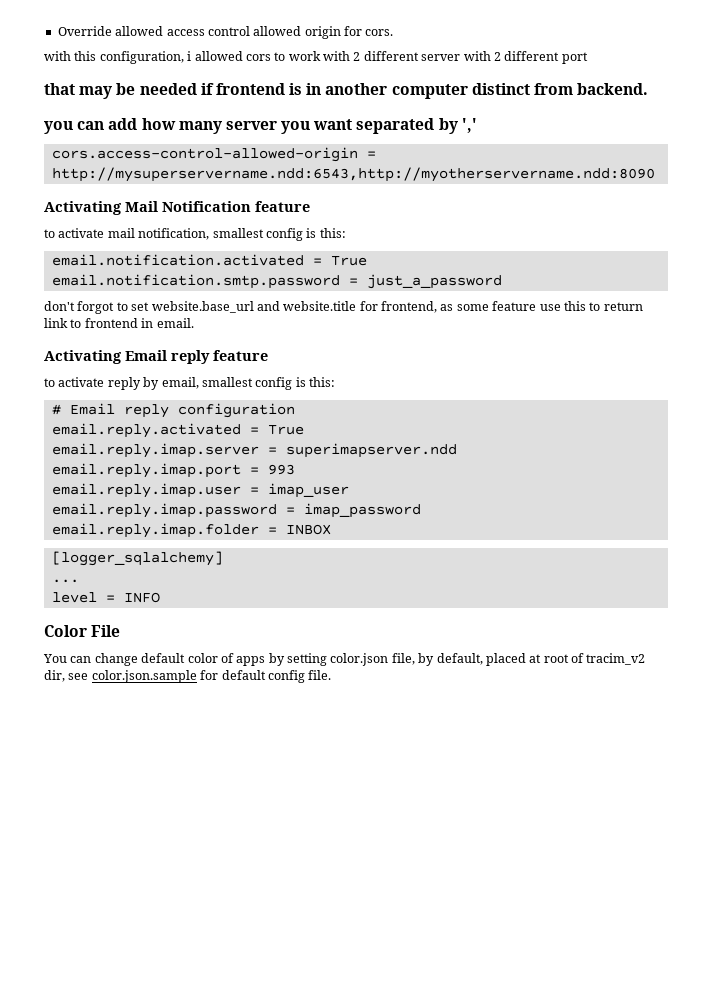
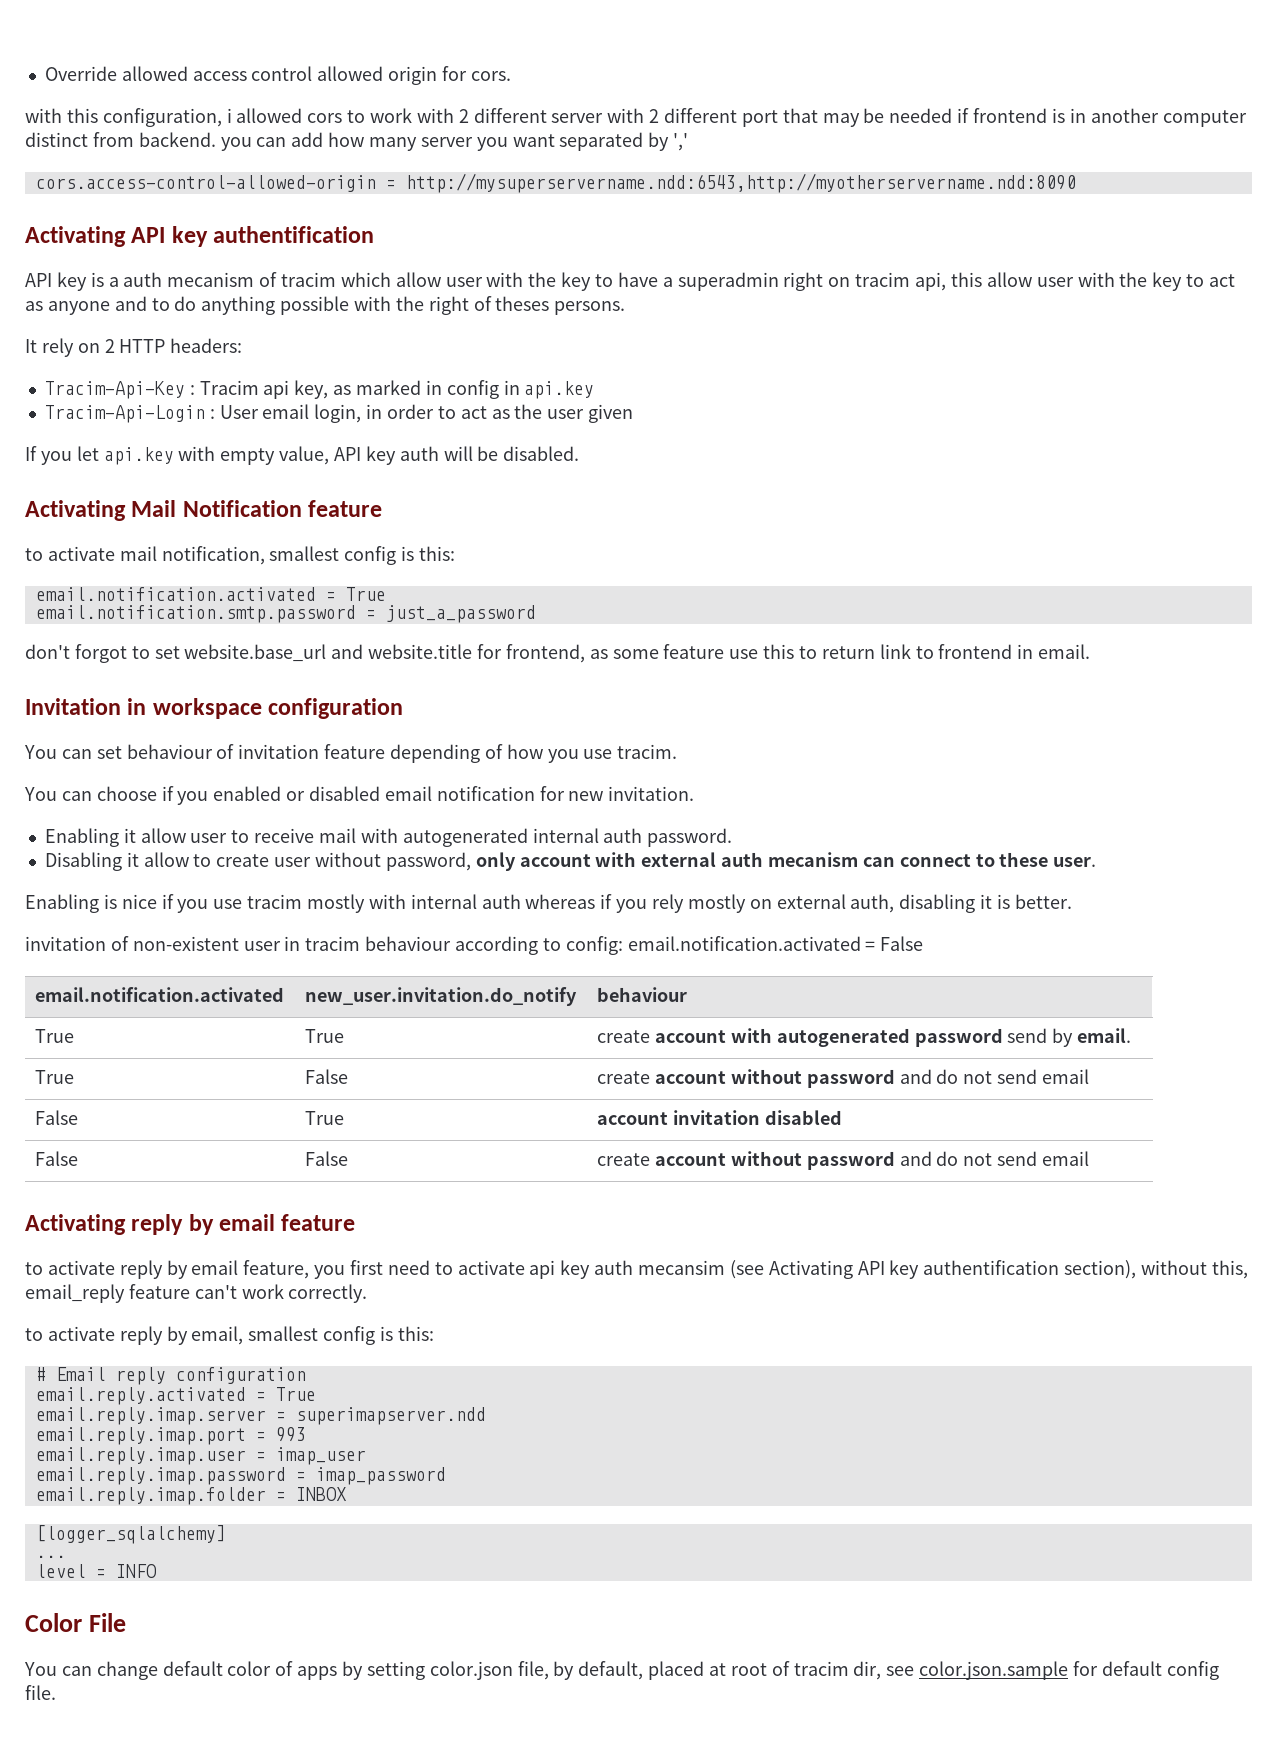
- with this configuration, i allowed cors to work with 2 different server with 2 different port
- that may be needed if frontend is in another computer distinct from backend.
- you can add how many server you want separated by ','
+ with this configuration, i allowed cors to work with 2 different server with 2 different port that may be needed if frontend is in another computer distinct from backend. you can add how many server you want separated by ','
  cors.access-control-allowed-origin = http://mysuperservername.ndd:6543,http://myotherservername.ndd:8090
+ Activating API key authentification
+ API key is a auth mecanism of tracim which allow user with the key to have a superadmin right on tracim api, this allow user with the key to act as anyone and to do anything possible with the right of theses persons.
+ It rely on 2 HTTP headers:
+ Tracim-Api-Key : Tracim api key, as marked in config in api.key
+ Tracim-Api-Login : User email login, in order to act as the user given
+ If you let api.key with empty value, API key auth will be disabled.
- Activating Email reply feature
+ Invitation in workspace configuration
+ You can set behaviour of invitation feature depending of how you use tracim.
+ You can choose if you enabled or disabled email notification for new invitation.
+ Enabling it allow user to receive mail with autogenerated internal auth password.
+ Disabling it allow to create user without password, only account with external auth mecanism can connect to these user.
+ Enabling is nice if you use tracim mostly with internal auth whereas if you rely mostly on external auth, disabling it is better.
+ invitation of non-existent user in tracim behaviour according to config: email.notification.activated = False
+ email.notification.activated | new_user.invitation.do_notify | behaviour
+ True | True | create account with autogenerated password send by email.
+ True | False | create account without password and do not send email
+ False | True | account invitation disabled
+ False | False | create account without password and do not send email
+ Activating reply by email feature
+ to activate reply by email feature, you first need to activate api key auth mecansim (see Activating API key authentification section), without this, email_reply feature can't work correctly.
- You can change default color of apps by setting color.json file, by default, placed at root of tracim_v2 dir, see color.json.sample for default config file.
+ You can change default color of apps by setting color.json file, by default, placed at root of tracim dir, see color.json.sample for default config file.

